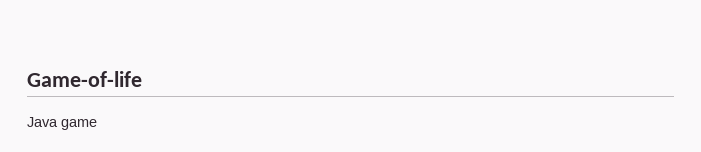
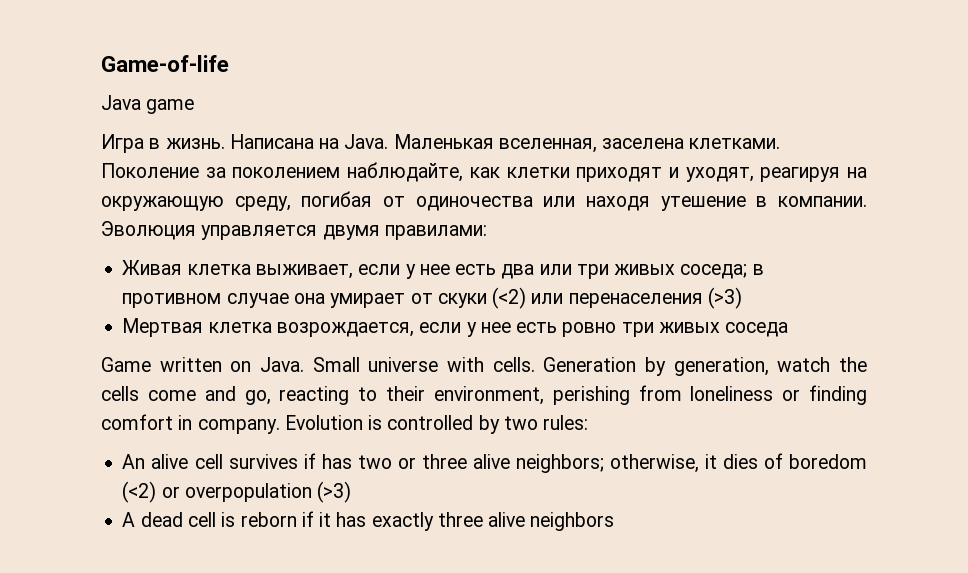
+ Игра в жизнь. Написана на Java. Маленькая вселенная, заселена клетками. Поколение за поколением наблюдайте, как клетки приходят и уходят, реагируя на окружающую среду, погибая от одиночества или находя утешение в компании. Эволюция управляется двумя правилами:
+ Живая клетка выживает, если у нее есть два или три живых соседа; в противном случае она умирает от скуки (<2) или перенаселения (>3)
+ Мертвая клетка возрождается, если у нее есть ровно три живых соседа
+ Game written on Java. Small universe with cells. Generation by generation, watch the cells come and go, reacting to their environment, perishing from loneliness or finding comfort in company. Evolution is controlled by two rules:
+ An alive cell survives if has two or three alive neighbors; otherwise, it dies of boredom (<2) or overpopulation (>3)
+ A dead cell is reborn if it has exactly three alive neighbors

